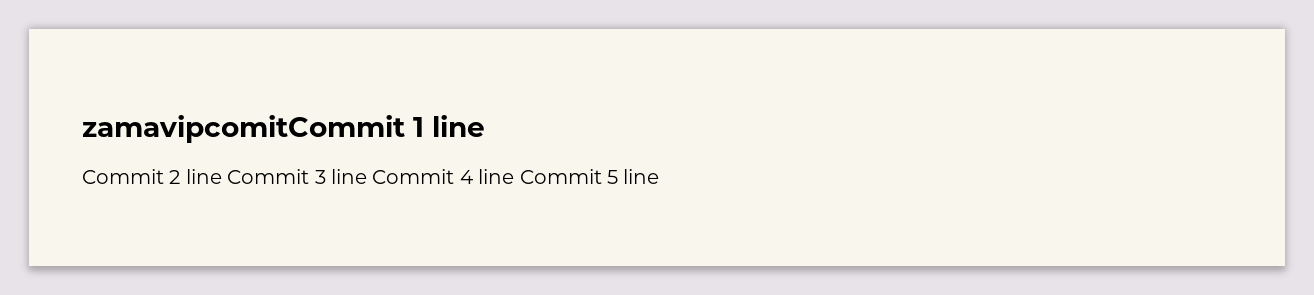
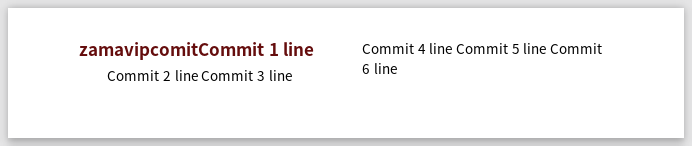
- Commit 2 line Commit 3 line Commit 4 line Commit 5 line
+ Commit 2 line Commit 3 line Commit 4 line Commit 5 line Commit 6 line

